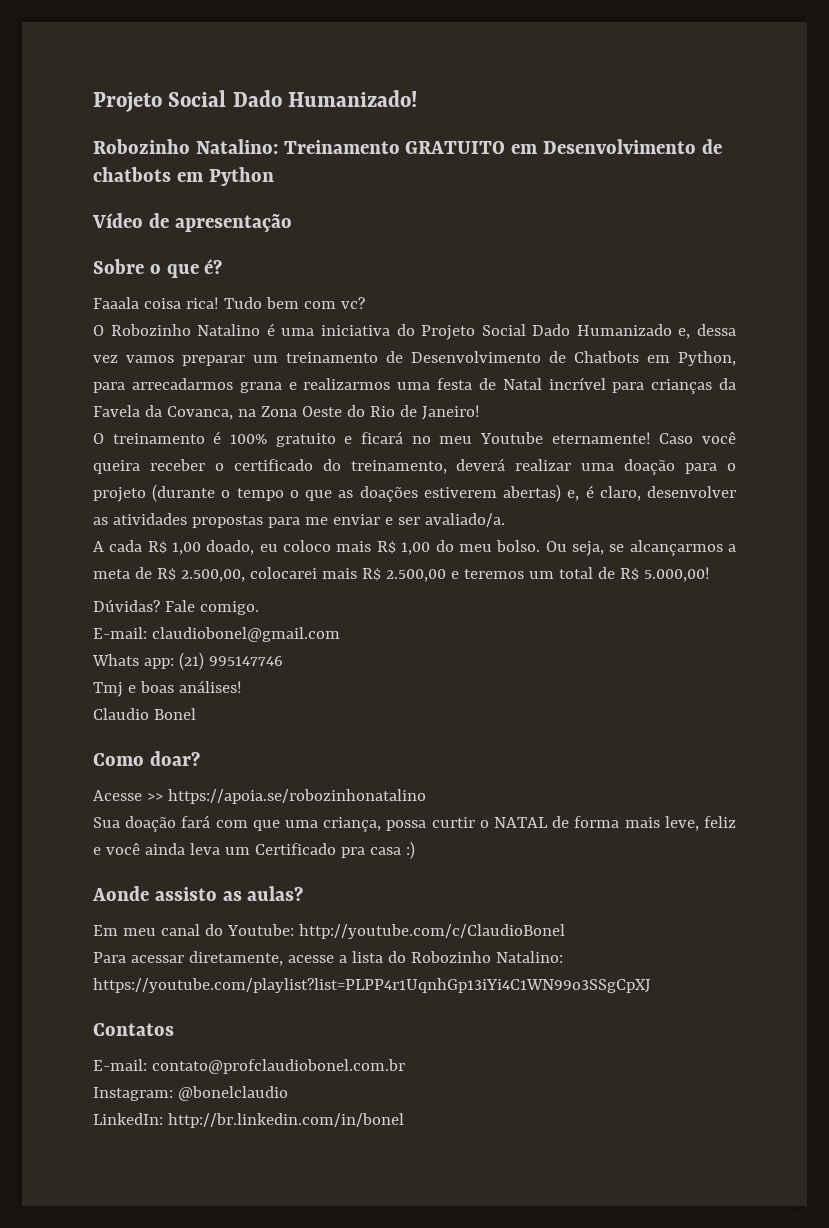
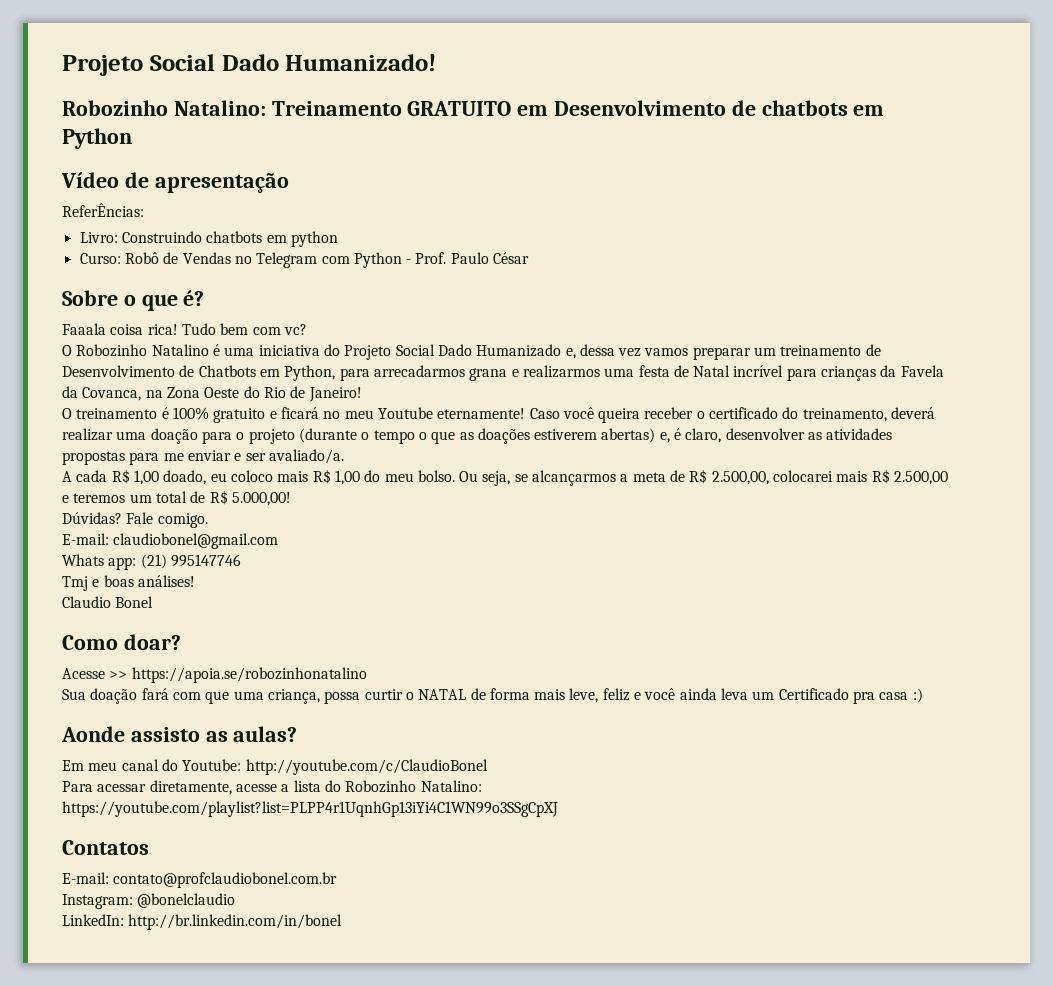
+ ReferÊncias:
+ Livro: Construindo chatbots em python
+ Curso: Robô de Vendas no Telegram com Python - Prof. Paulo César

